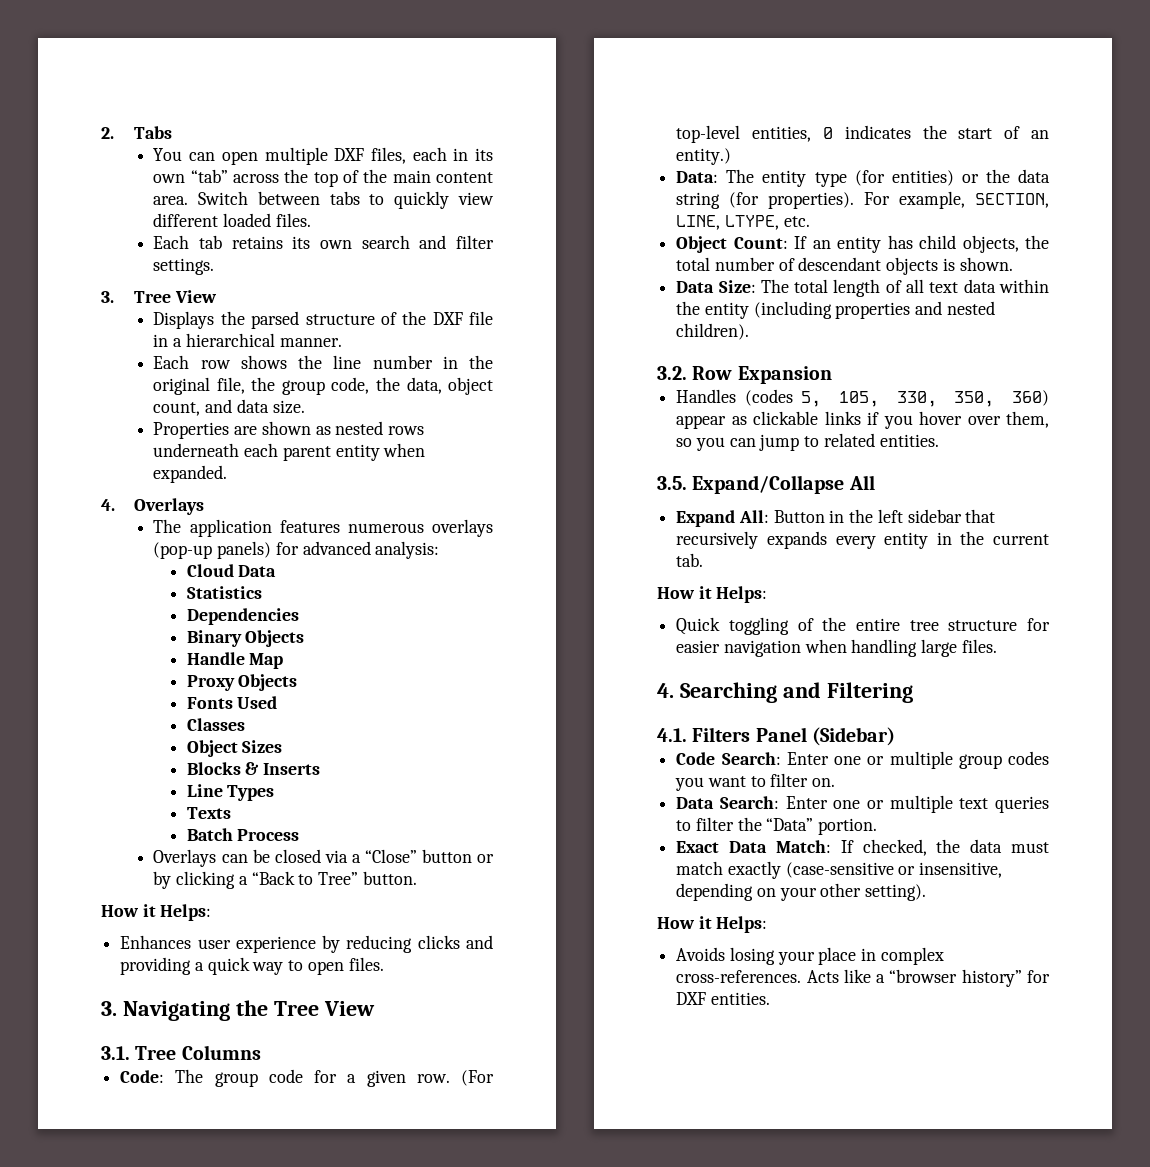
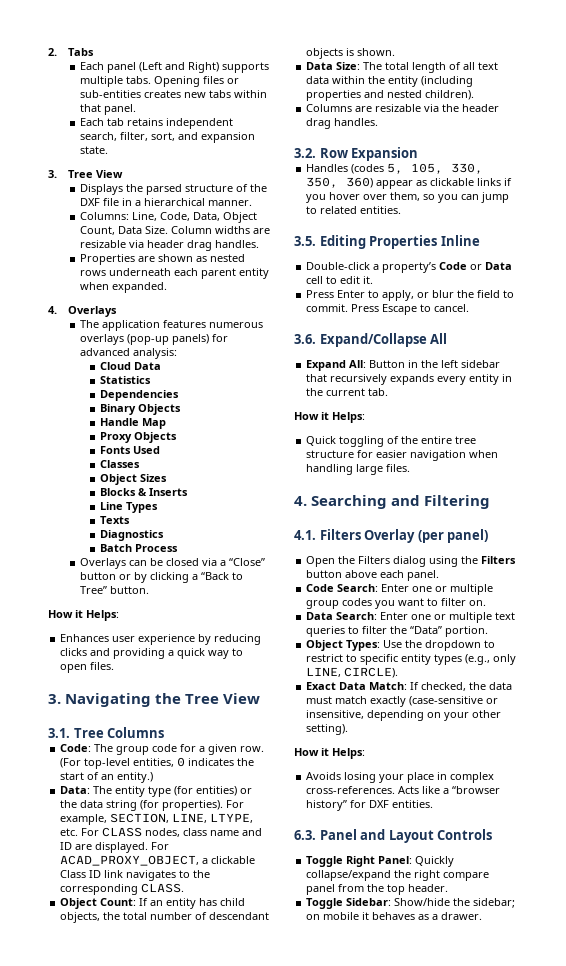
- You can open multiple DXF files, each in its own “tab” across the top of the main content area. Switch between tabs to quickly view different loaded files.
- Each tab retains its own search and filter settings.
+ Each panel (Left and Right) supports multiple tabs. Opening files or sub-entities creates new tabs within that panel.
+ Each tab retains independent search, filter, sort, and expansion state.
- Each row shows the line number in the original file, the group code, the data, object count, and data size.
+ Columns: Line, Code, Data, Object Count, Data Size. Column widths are resizable via header drag handles.
+ Diagnostics
- For example, SECTION, LINE, LTYPE, etc.
+ For example, SECTION, LINE, LTYPE, etc. For CLASS nodes, class name and ID are displayed. For ACAD_PROXY_OBJECT, a clickable Class ID link navigates to the corresponding CLASS.
+ Columns are resizable via the header drag handles.
- 3.5. Expand/Collapse All
+ 3.5. Editing Properties Inline
+ Double-click a property’s Code or Data cell to edit it.
+ Press Enter to apply, or blur the field to commit. Press Escape to cancel.
+ 3.6. Expand/Collapse All
- 4.1. Filters Panel (Sidebar)
+ 4.1. Filters Overlay (per panel)
+ Open the Filters dialog using the Filters button above each panel.
+ Object Types: Use the dropdown to restrict to specific entity types (e.g., only LINE, CIRCLE).
+ 6.3. Panel and Layout Controls
+ Toggle Right Panel: Quickly collapse/expand the right compare panel from the top header.
+ Toggle Sidebar: Show/hide the sidebar; on mobile it behaves as a drawer.

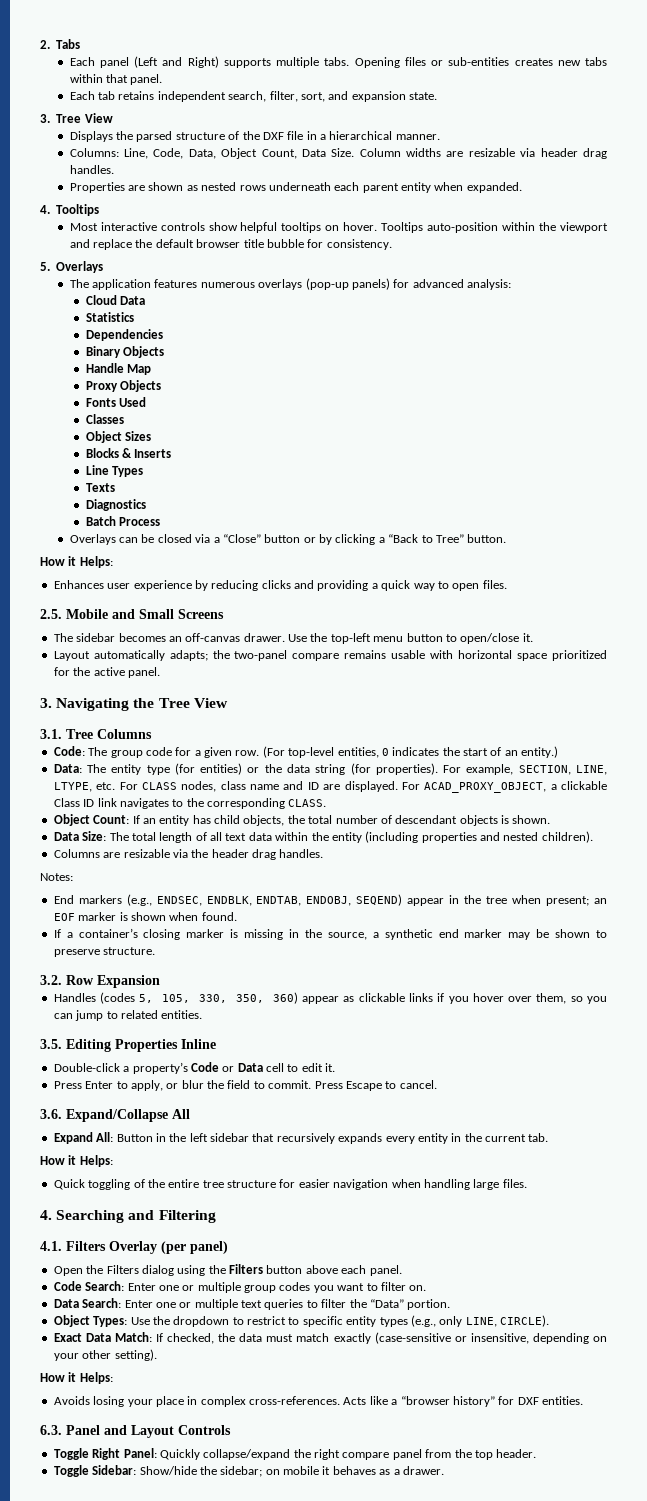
- 4. Overlays
+ 4. Tooltips
+ Most interactive controls show helpful tooltips on hover. Tooltips auto-position within the viewport and replace the default browser title bubble for consistency.
+ 5. Overlays
+ 2.5. Mobile and Small Screens
+ The sidebar becomes an off-canvas drawer. Use the top-left menu button to open/close it.
+ Layout automatically adapts; the two-panel compare remains usable with horizontal space prioritized for the active panel.
+ Notes:
+ End markers (e.g., ENDSEC, ENDBLK, ENDTAB, ENDOBJ, SEQEND) appear in the tree when present; an EOF marker is shown when found.
+ If a container’s closing marker is missing in the source, a synthetic end marker may be shown to preserve structure.

